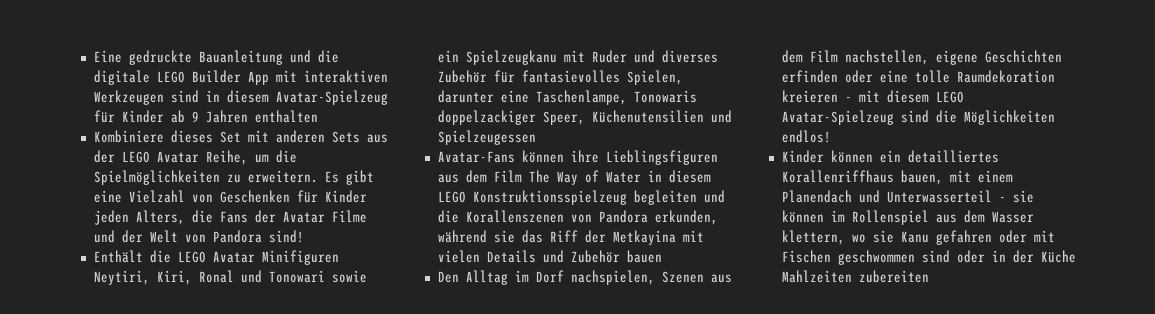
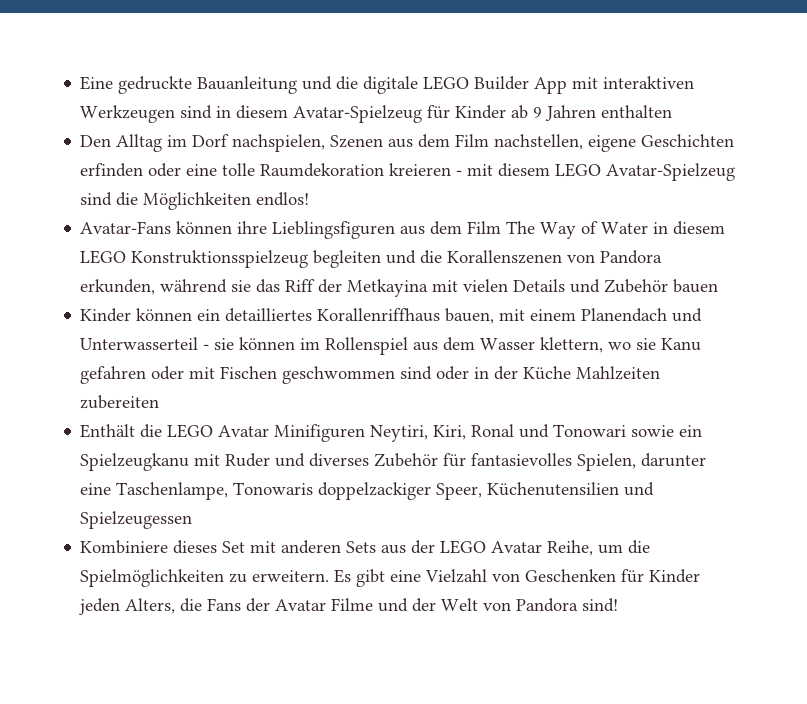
+ Den Alltag im Dorf nachspielen, Szenen aus dem Film nachstellen, eigene Geschichten erfinden oder eine tolle Raumdekoration kreieren - mit diesem LEGO Avatar-Spielzeug sind die Möglichkeiten endlos!
+ Avatar-Fans können ihre Lieblingsfiguren aus dem Film The Way of Water in diesem LEGO Konstruktionsspielzeug begleiten und die Korallenszenen von Pandora erkunden, während sie das Riff der Metkayina mit vielen Details und Zubehör bauen
+ Kinder können ein detailliertes Korallenriffhaus bauen, mit einem Planendach und Unterwasserteil - sie können im Rollenspiel aus dem Wasser klettern, wo sie Kanu gefahren oder mit Fischen geschwommen sind oder in der Küche Mahlzeiten zubereiten
+ Enthält die LEGO Avatar Minifiguren Neytiri, Kiri, Ronal und Tonowari sowie ein Spielzeugkanu mit Ruder und diverses Zubehör für fantasievolles Spielen, darunter eine Taschenlampe, Tonowaris doppelzackiger Speer, Küchenutensilien und Spielzeugessen
- Enthält die LEGO Avatar Minifiguren Neytiri, Kiri, Ronal und Tonowari sowie ein Spielzeugkanu mit Ruder und diverses Zubehör für fantasievolles Spielen, darunter eine Taschenlampe, Tonowaris doppelzackiger Speer, Küchenutensilien und Spielzeugessen
- Avatar-Fans können ihre Lieblingsfiguren aus dem Film The Way of Water in diesem LEGO Konstruktionsspielzeug begleiten und die Korallenszenen von Pandora erkunden, während sie das Riff der Metkayina mit vielen Details und Zubehör bauen
- Den Alltag im Dorf nachspielen, Szenen aus dem Film nachstellen, eigene Geschichten erfinden oder eine tolle Raumdekoration kreieren - mit diesem LEGO Avatar-Spielzeug sind die Möglichkeiten endlos!
- Kinder können ein detailliertes Korallenriffhaus bauen, mit einem Planendach und Unterwasserteil - sie können im Rollenspiel aus dem Wasser klettern, wo sie Kanu gefahren oder mit Fischen geschwommen sind oder in der Küche Mahlzeiten zubereiten

